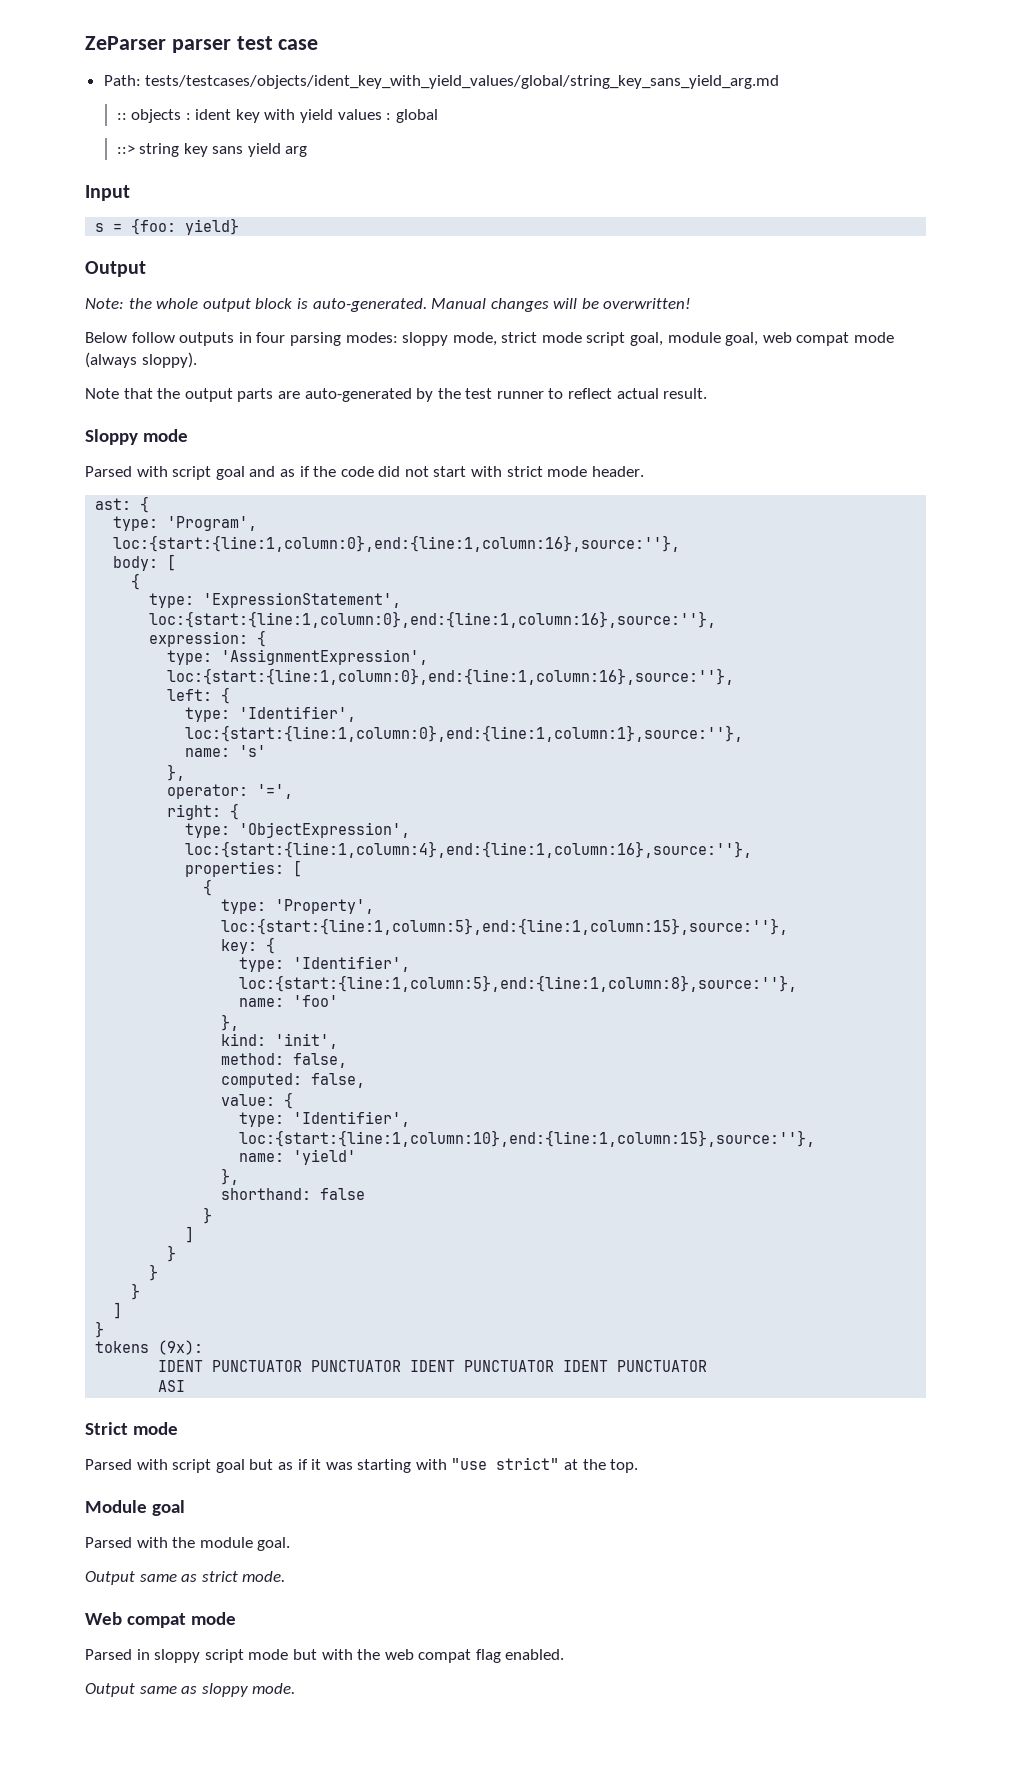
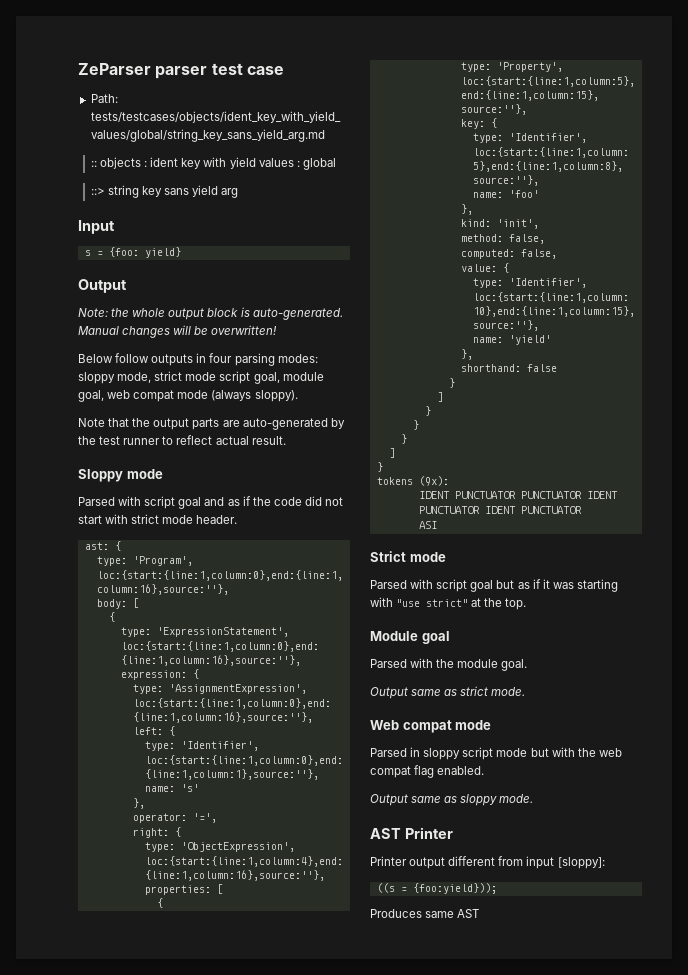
+ AST Printer
+ Printer output different from input [sloppy]:
+ ((s = {foo:yield}));
+ Produces same AST

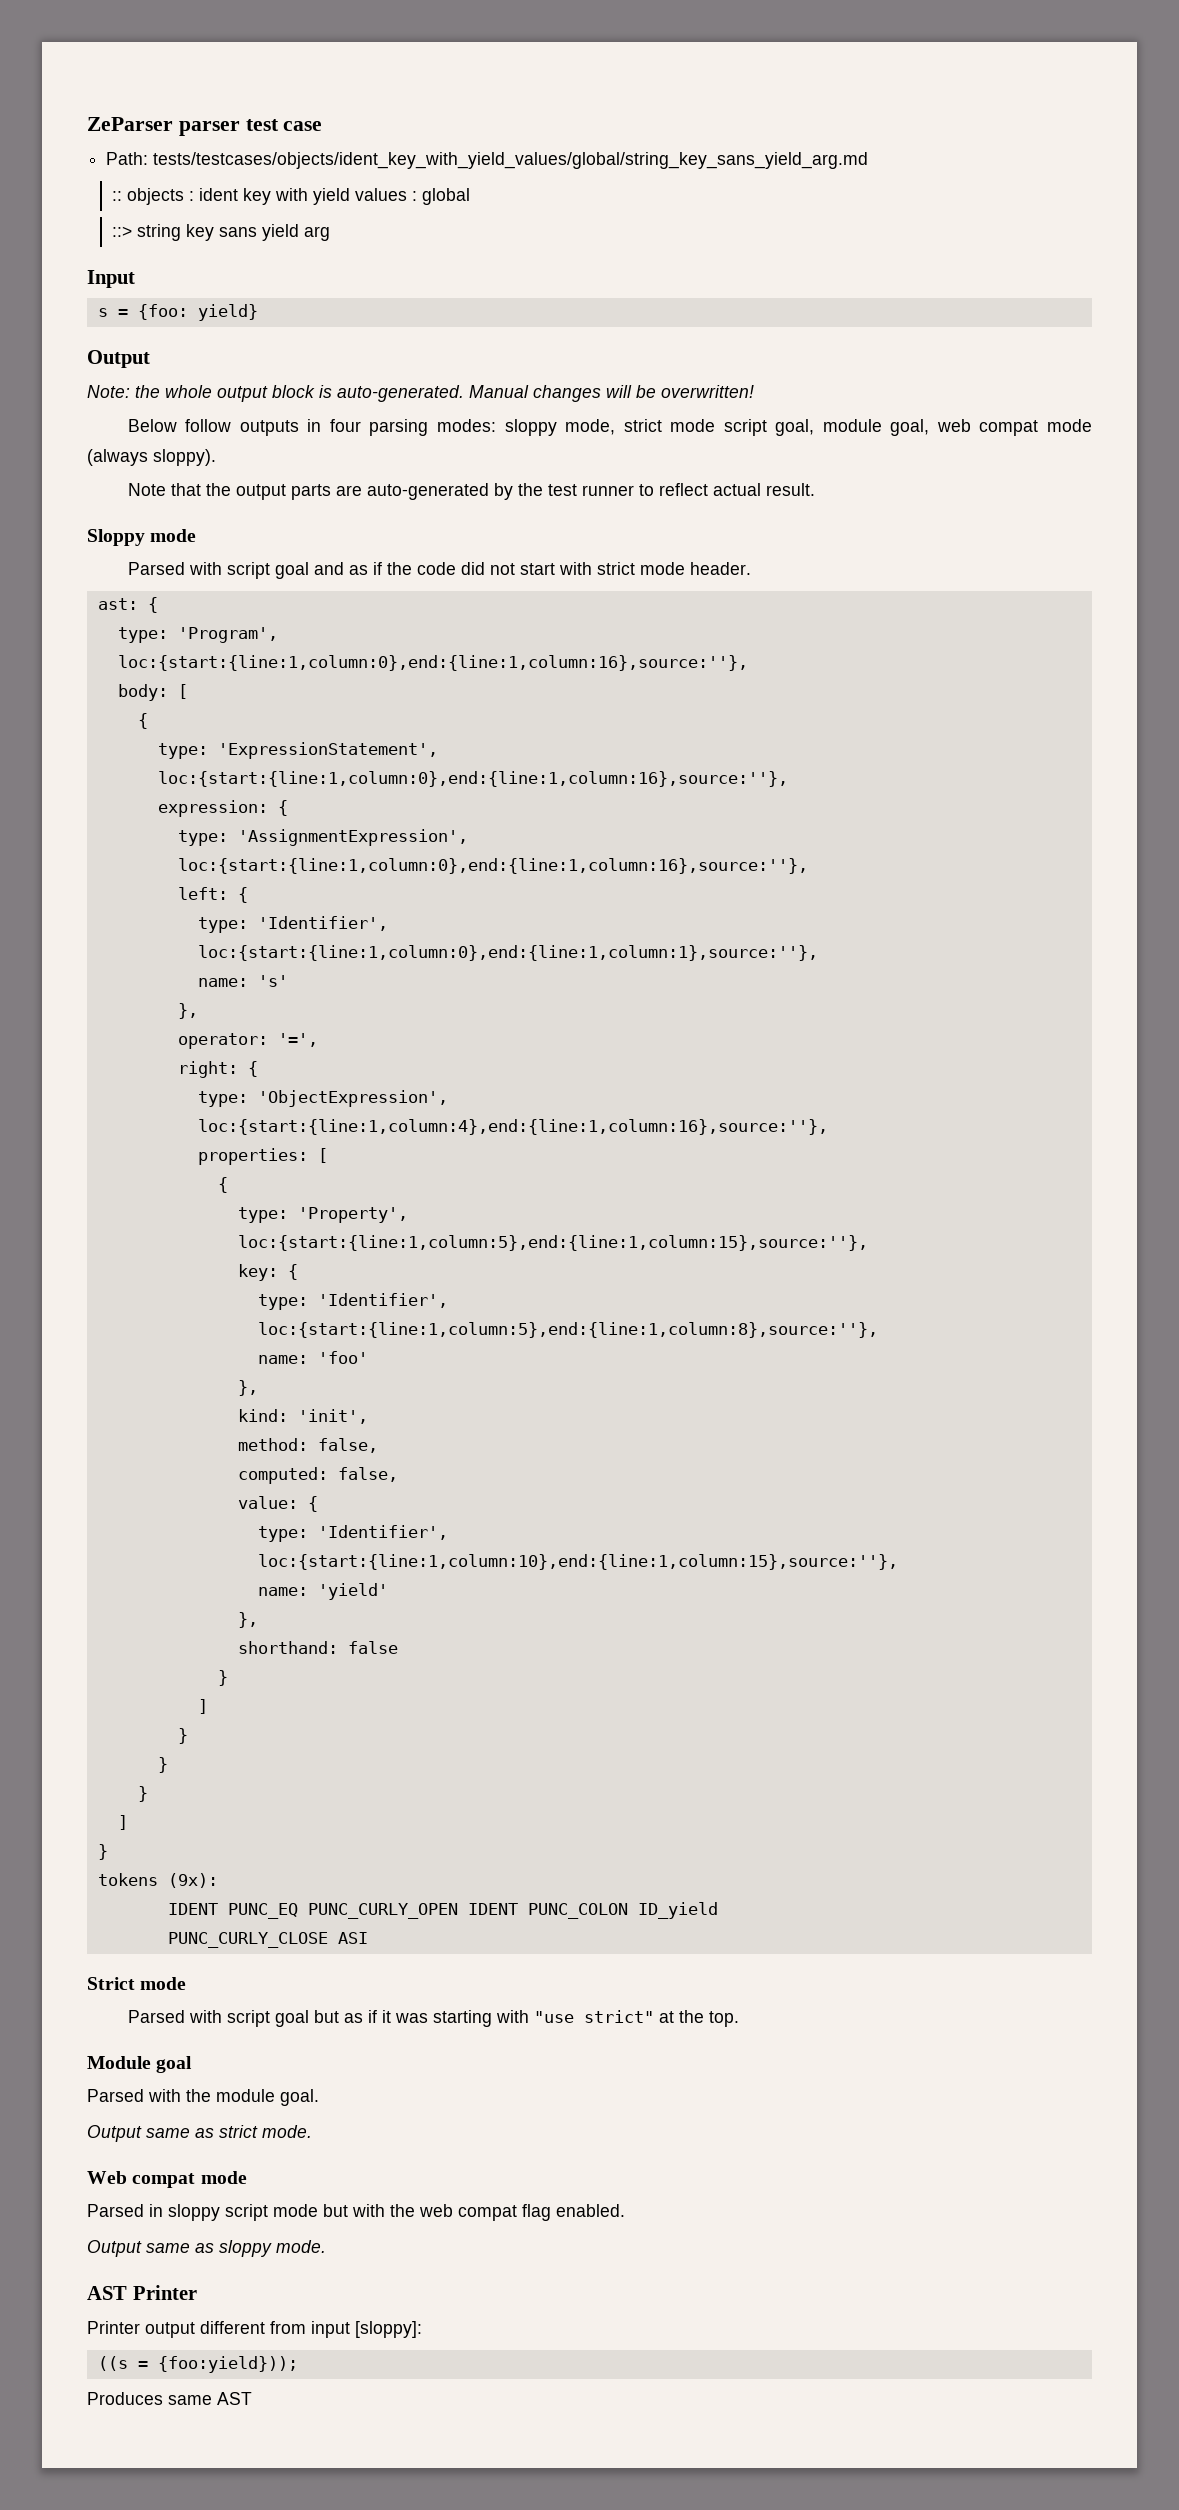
- IDENT PUNCTUATOR PUNCTUATOR IDENT PUNCTUATOR IDENT PUNCTUATOR
- ASI
+ IDENT PUNC_EQ PUNC_CURLY_OPEN IDENT PUNC_COLON ID_yield
+ PUNC_CURLY_CLOSE ASI

